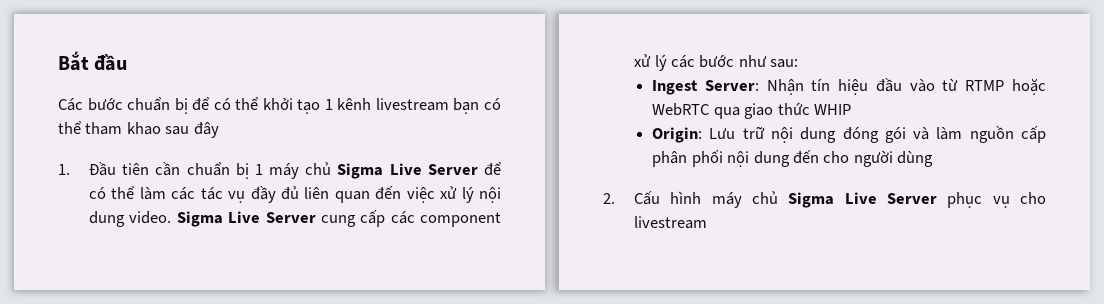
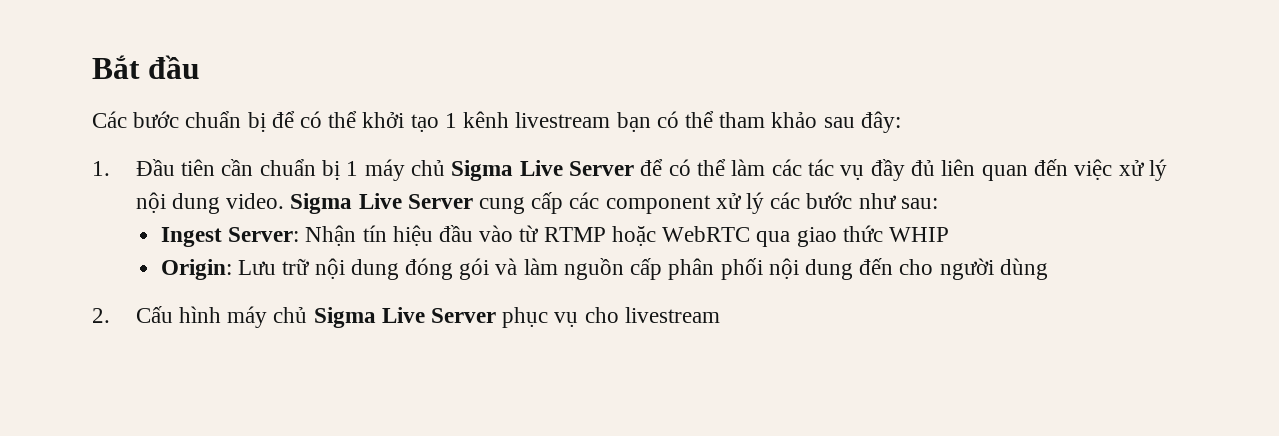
- Các bước chuẩn bị để có thể khởi tạo 1 kênh livestream bạn có thể tham khao sau đây
+ Các bước chuẩn bị để có thể khởi tạo 1 kênh livestream bạn có thể tham khảo sau đây:

